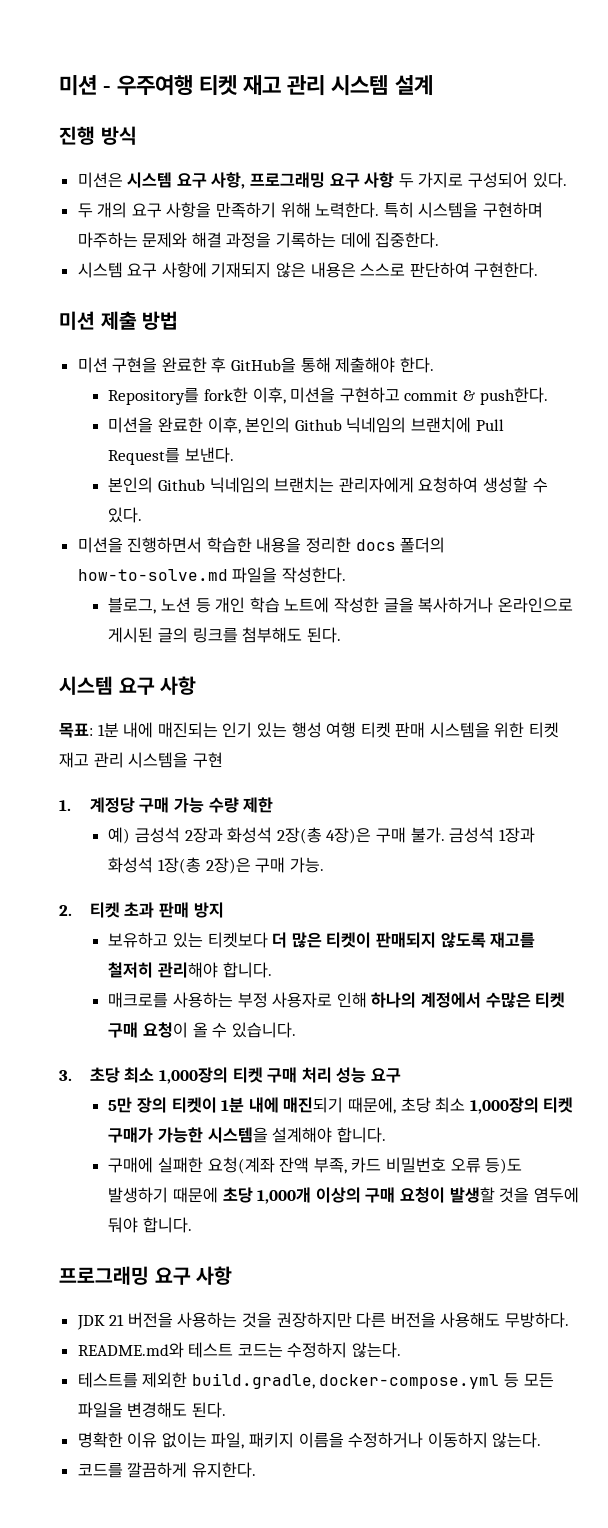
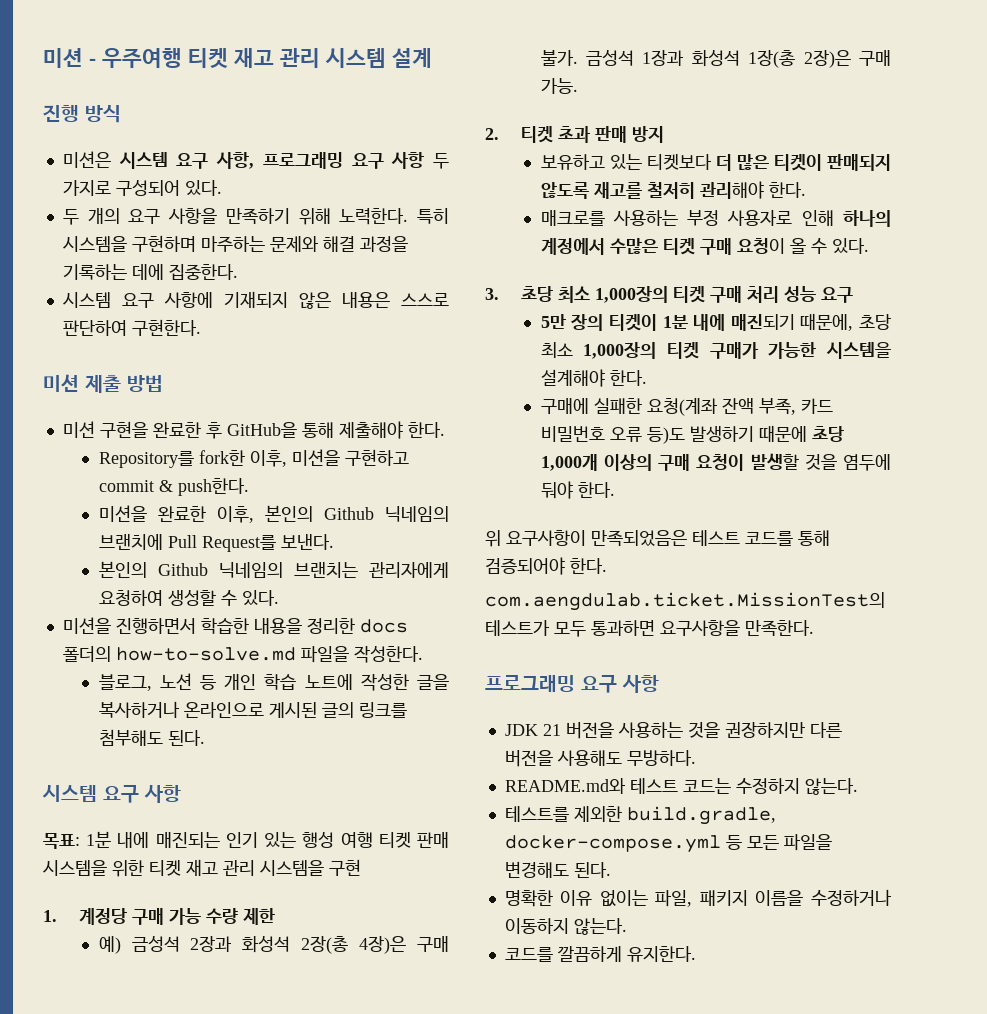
- 보유하고 있는 티켓보다 더 많은 티켓이 판매되지 않도록 재고를 철저히 관리해야 합니다.
+ 보유하고 있는 티켓보다 더 많은 티켓이 판매되지 않도록 재고를 철저히 관리해야 한다.
- 매크로를 사용하는 부정 사용자로 인해 하나의 계정에서 수많은 티켓 구매 요청이 올 수 있습니다.
+ 매크로를 사용하는 부정 사용자로 인해 하나의 계정에서 수많은 티켓 구매 요청이 올 수 있다.
- 5만 장의 티켓이 1분 내에 매진되기 때문에, 초당 최소 1,000장의 티켓 구매가 가능한 시스템을 설계해야 합니다.
+ 5만 장의 티켓이 1분 내에 매진되기 때문에, 초당 최소 1,000장의 티켓 구매가 가능한 시스템을 설계해야 한다.
- 구매에 실패한 요청(계좌 잔액 부족, 카드 비밀번호 오류 등)도 발생하기 때문에 초당 1,000개 이상의 구매 요청이 발생할 것을 염두에 둬야 합니다.
+ 구매에 실패한 요청(계좌 잔액 부족, 카드 비밀번호 오류 등)도 발생하기 때문에 초당 1,000개 이상의 구매 요청이 발생할 것을 염두에 둬야 한다.
+ 위 요구사항이 만족되었음은 테스트 코드를 통해 검증되어야 한다.
+ com.aengdulab.ticket.MissionTest의 테스트가 모두 통과하면 요구사항을 만족한다.

